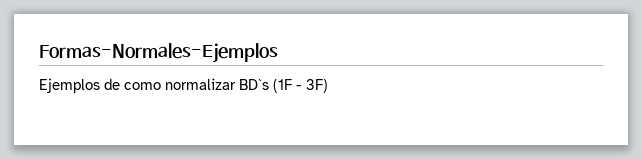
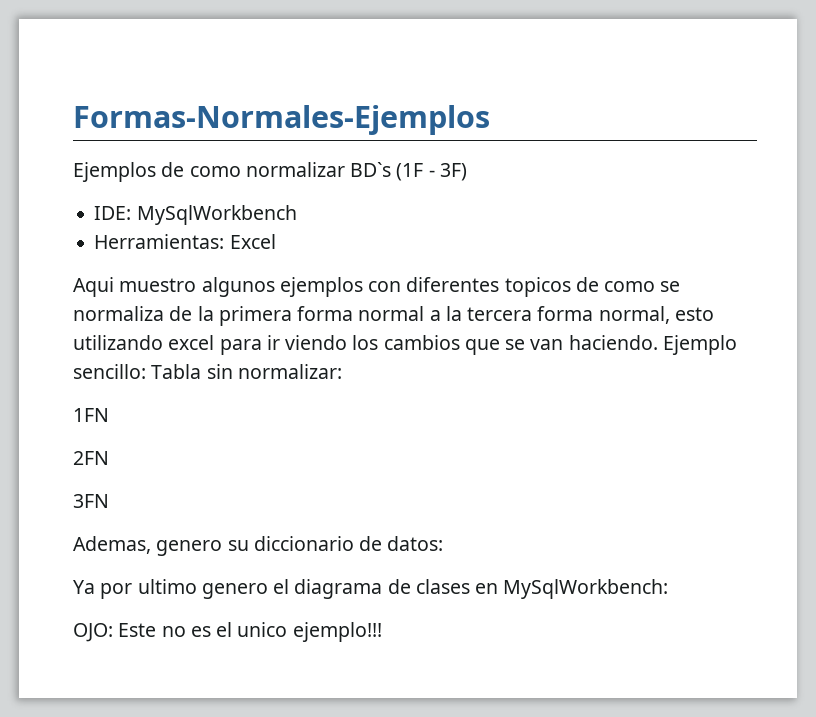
+ IDE: MySqlWorkbench
+ Herramientas: Excel
+ Aqui muestro algunos ejemplos con diferentes topicos de como se normaliza de la primera forma normal a la tercera forma normal, esto utilizando excel para ir viendo los cambios que se van haciendo. Ejemplo sencillo: Tabla sin normalizar:
+ 1FN
+ 2FN
+ 3FN
+ Ademas, genero su diccionario de datos:
+ Ya por ultimo genero el diagrama de clases en MySqlWorkbench:
+ OJO: Este no es el unico ejemplo!!!

